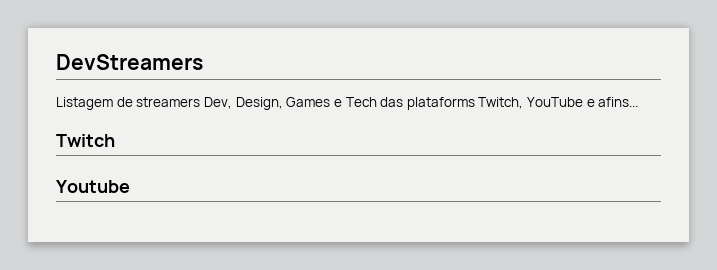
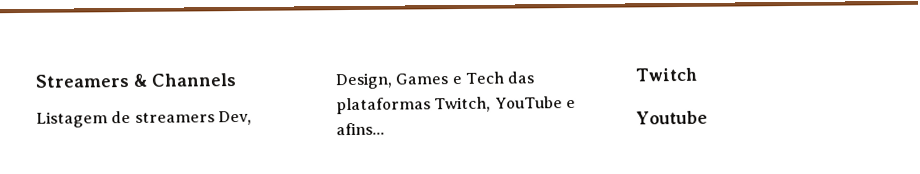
- DevStreamers
+ Streamers & Channels
- Listagem de streamers Dev, Design, Games e Tech das plataforms Twitch, YouTube e afins...
+ Listagem de streamers Dev, Design, Games e Tech das plataformas Twitch, YouTube e afins...

